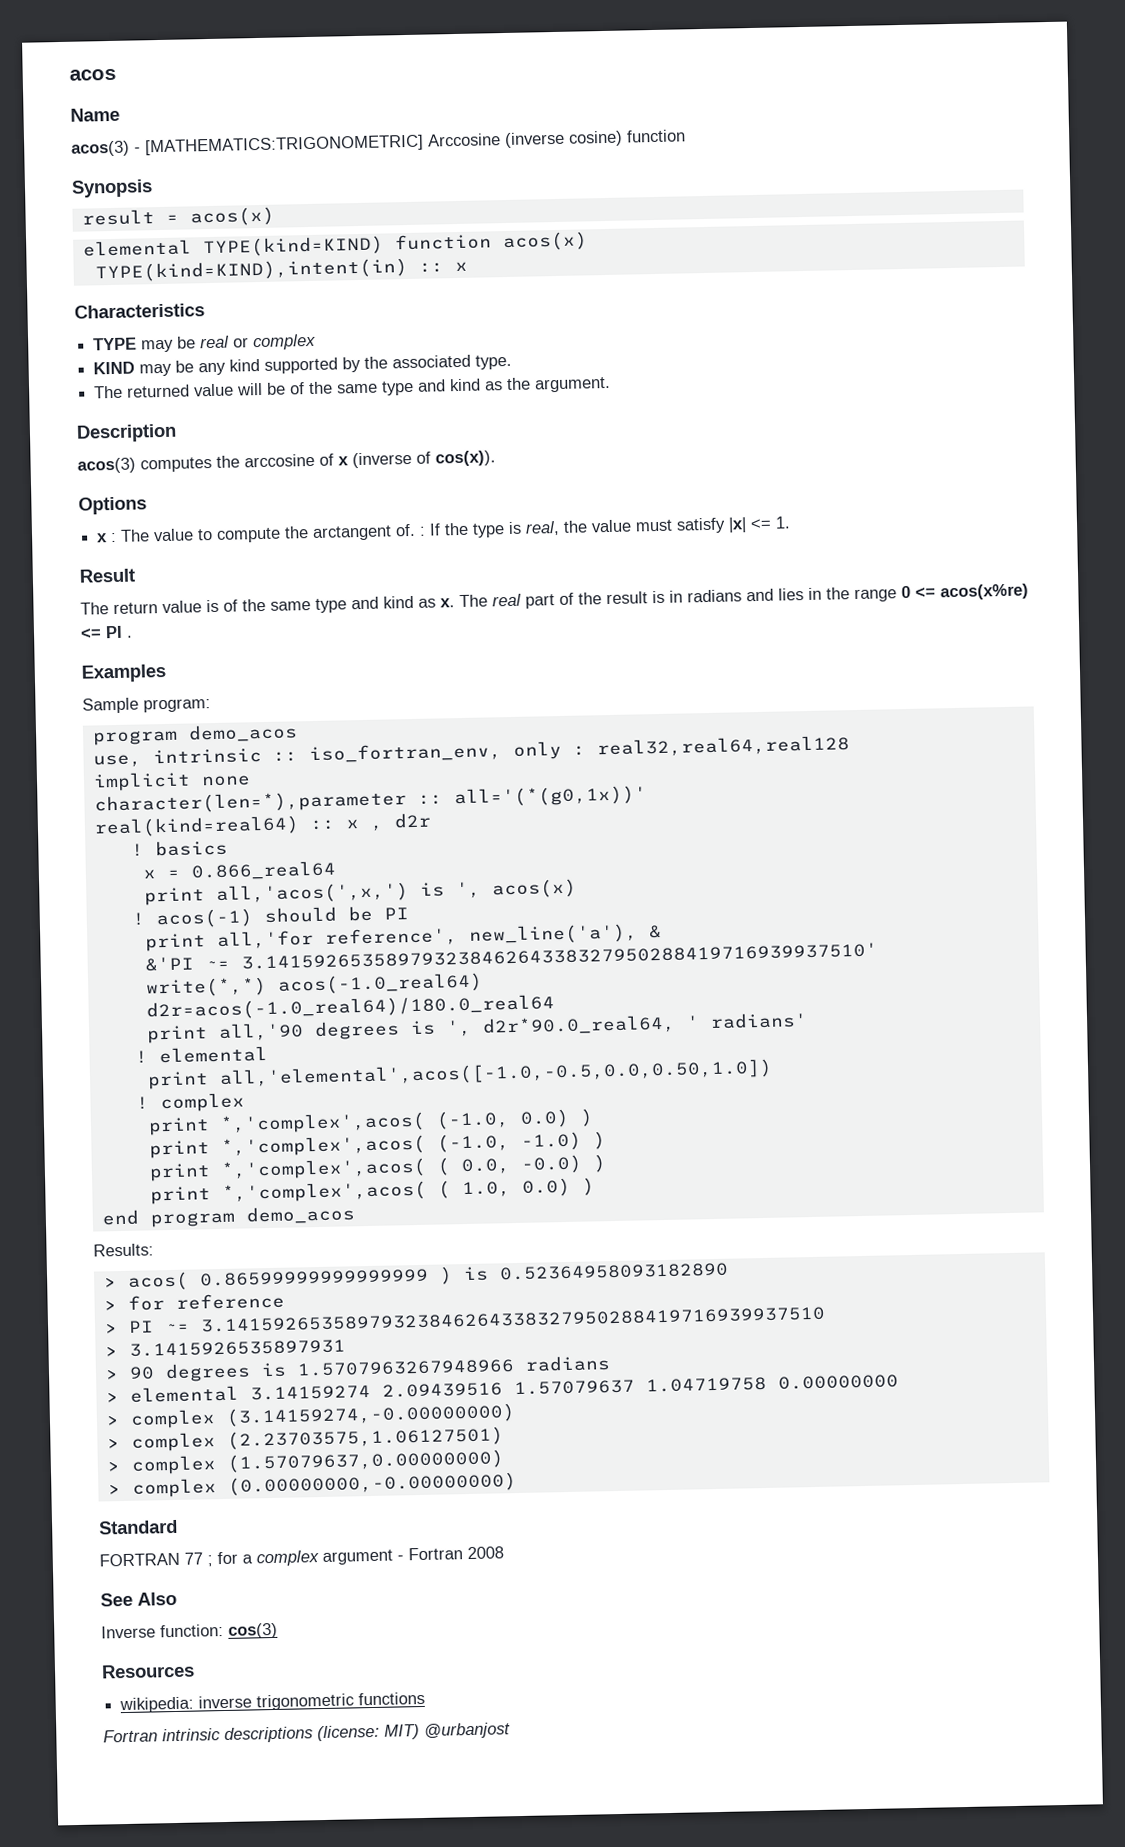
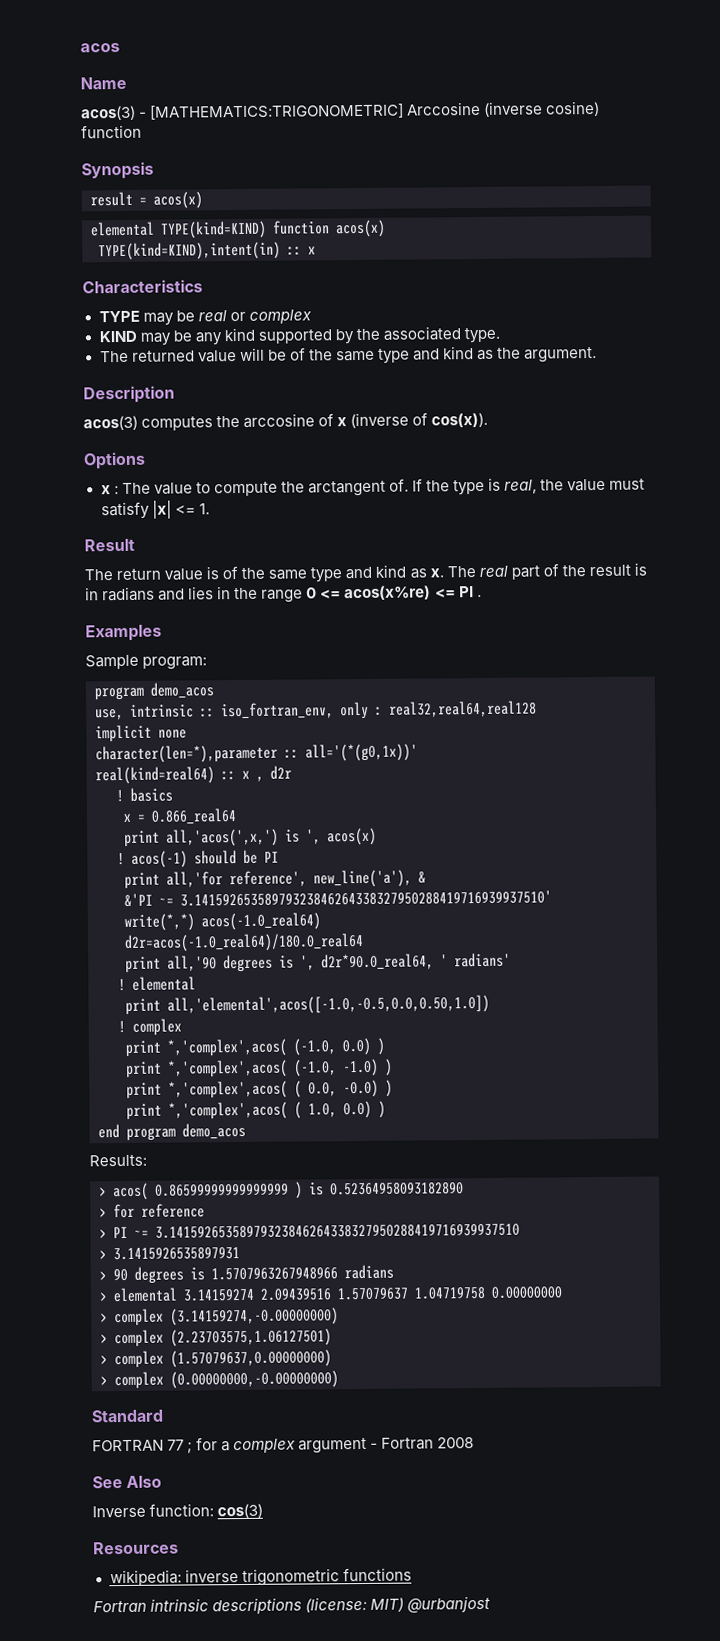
- x : The value to compute the arctangent of. : If the type is real, the value must satisfy |x| <= 1.
+ x : The value to compute the arctangent of. If the type is real, the value must satisfy |x| <= 1.

